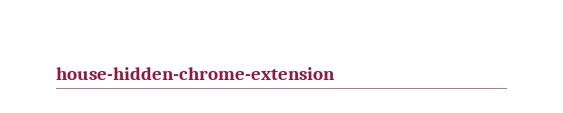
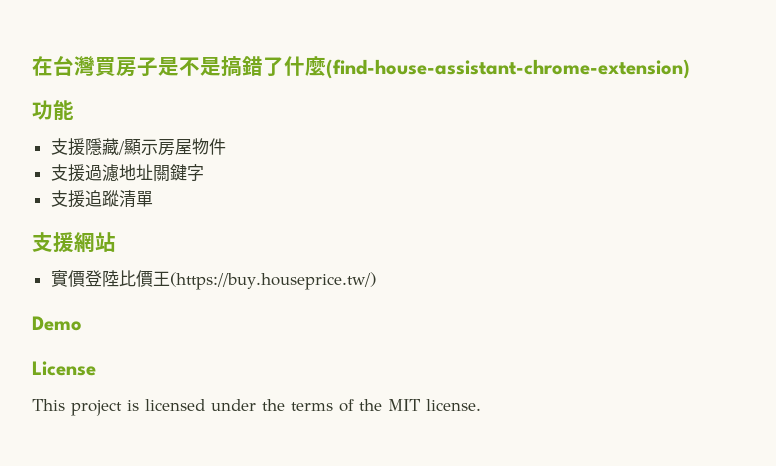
- house-hidden-chrome-extension
+ 在台灣買房子是不是搞錯了什麼(find-house-assistant-chrome-extension)
+ 功能
+ 支援隱藏/顯示房屋物件
+ 支援過濾地址關鍵字
+ 支援追蹤清單
+ 支援網站
+ 實價登陸比價王(https://buy.houseprice.tw/)
+ Demo
+ License
+ This project is licensed under the terms of the MIT license.

